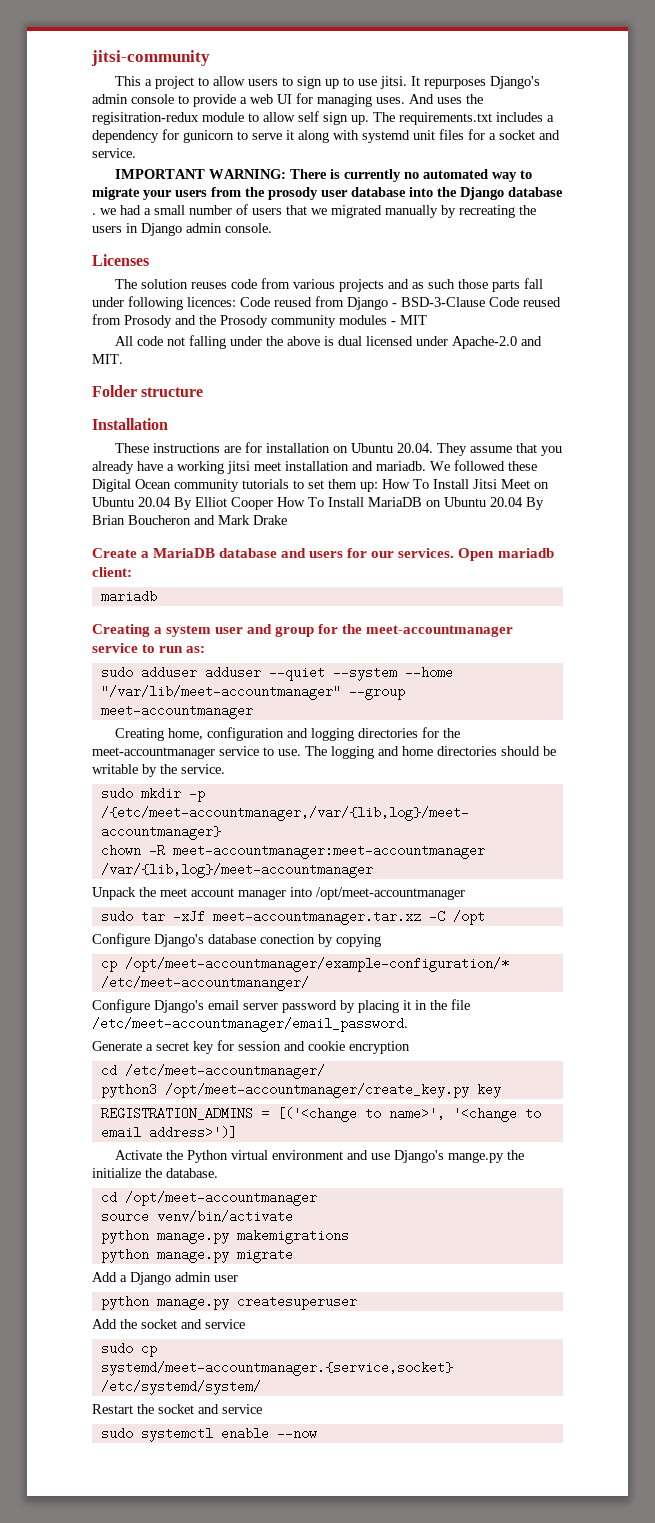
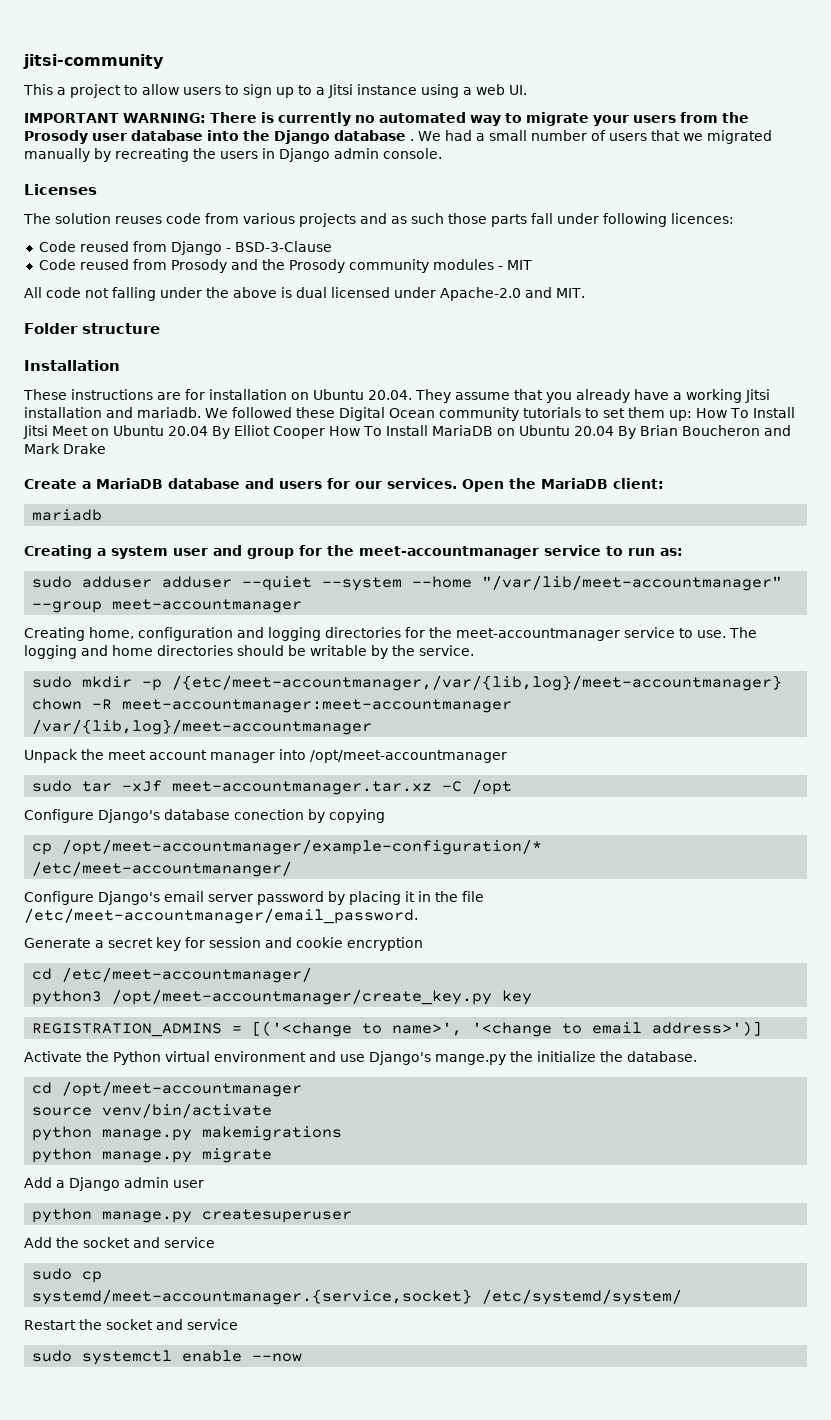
- This a project to allow users to sign up to use jitsi. It repurposes Django's admin console to provide a web UI for managing uses. And uses the regisitration-redux module to allow self sign up. The requirements.txt includes a dependency for gunicorn to serve it along with systemd unit files for a socket and service.
+ This a project to allow users to sign up to a Jitsi instance using a web UI.
- IMPORTANT WARNING: There is currently no automated way to migrate your users from the prosody user database into the Django database . we had a small number of users that we migrated manually by recreating the users in Django admin console.
+ IMPORTANT WARNING: There is currently no automated way to migrate your users from the Prosody user database into the Django database . We had a small number of users that we migrated manually by recreating the users in Django admin console.
- The solution reuses code from various projects and as such those parts fall under following licences: Code reused from Django - BSD-3-Clause Code reused from Prosody and the Prosody community modules - MIT
+ The solution reuses code from various projects and as such those parts fall under following licences:
+ Code reused from Django - BSD-3-Clause
+ Code reused from Prosody and the Prosody community modules - MIT
- These instructions are for installation on Ubuntu 20.04. They assume that you already have a working jitsi meet installation and mariadb.
+ These instructions are for installation on Ubuntu 20.04. They assume that you already have a working Jitsi installation and mariadb.
- Open mariadb client:
+ Open the MariaDB client:

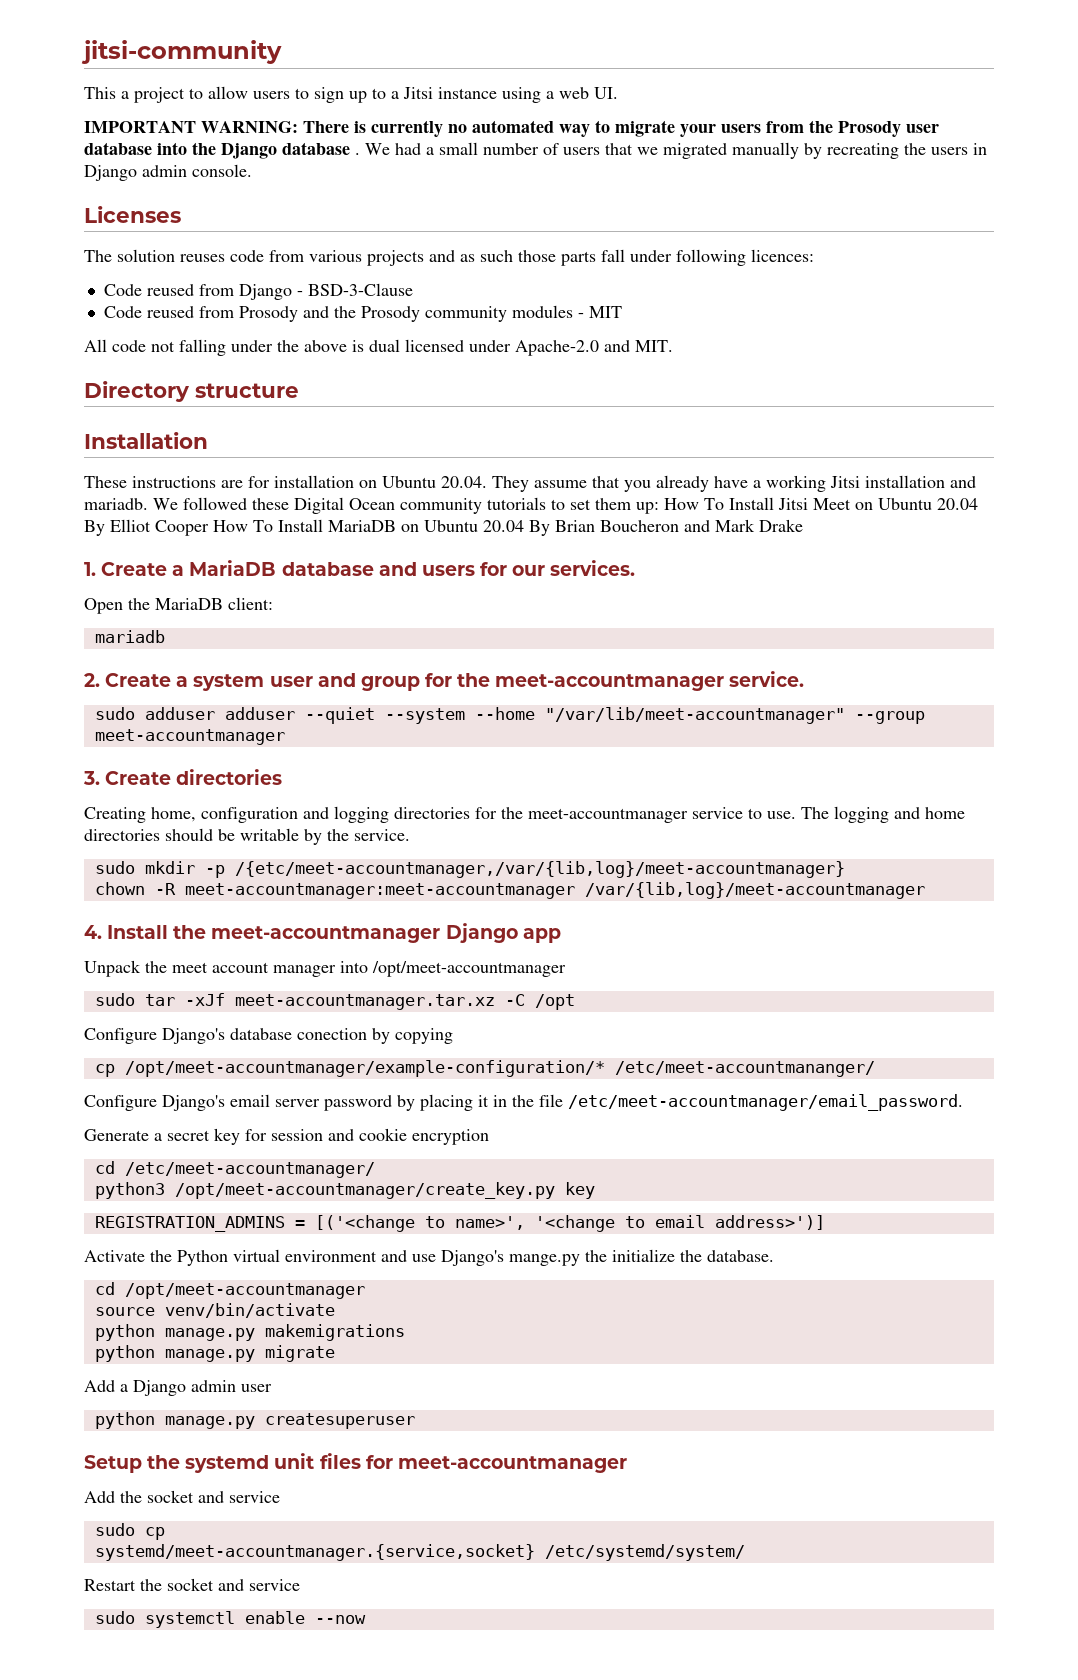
- Folder structure
+ Directory structure
- Create a MariaDB database and users for our services. Open the MariaDB client:
+ 1. Create a MariaDB database and users for our services.
+ Open the MariaDB client:
- Creating a system user and group for the meet-accountmanager service to run as:
+ 2. Create a system user and group for the meet-accountmanager service.
+ 3. Create directories
+ 4. Install the meet-accountmanager Django app
+ Setup the systemd unit files for meet-accountmanager

